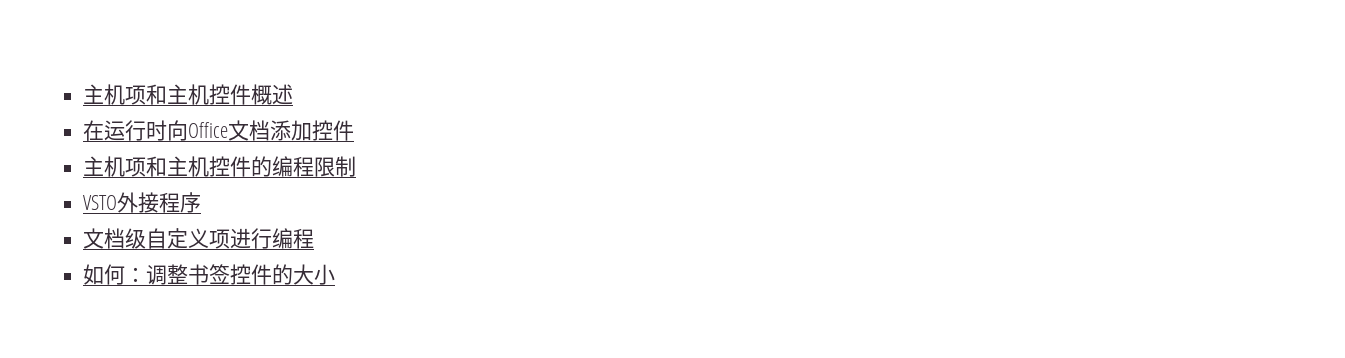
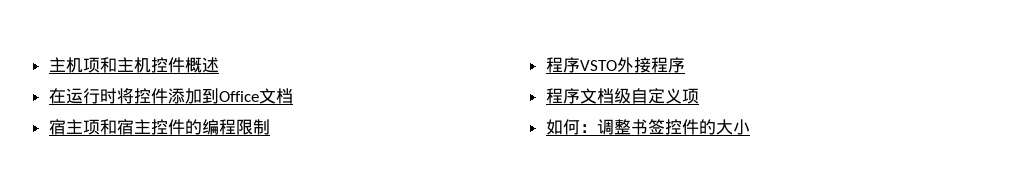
- 在运行时向Office文档添加控件
- 主机项和主机控件的编程限制
+ 在运行时将控件添加到Office文档
+ 宿主项和宿主控件的编程限制
- VSTO外接程序
+ 程序VSTO外接程序
- 文档级自定义项进行编程
+ 程序文档级自定义项

